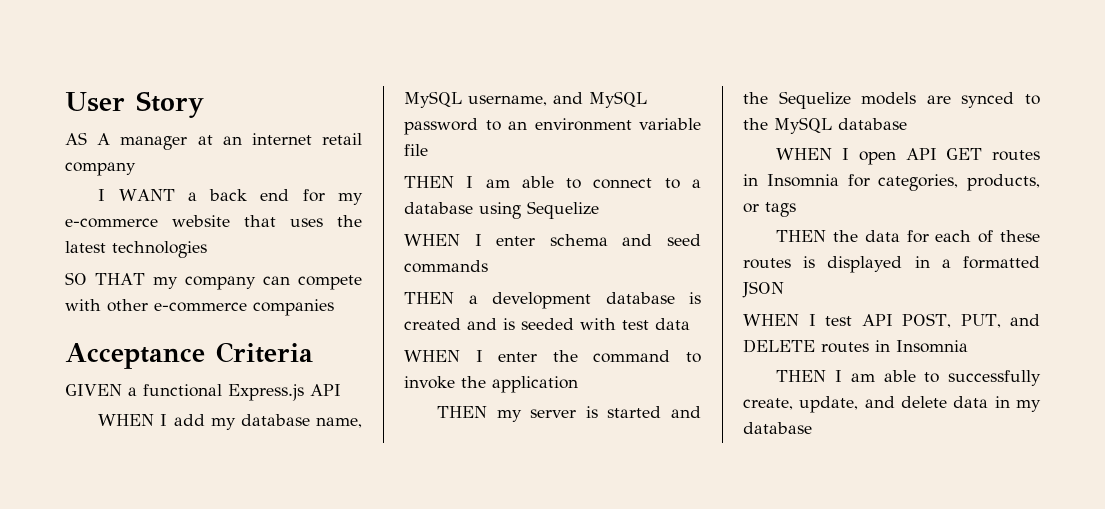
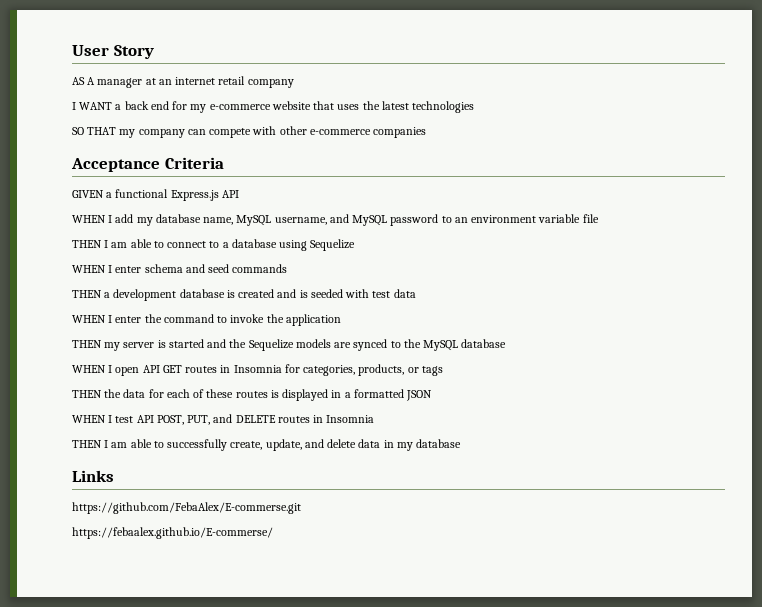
+ Links
+ https://github.com/FebaAlex/E-commerse.git
+ https://febaalex.github.io/E-commerse/

